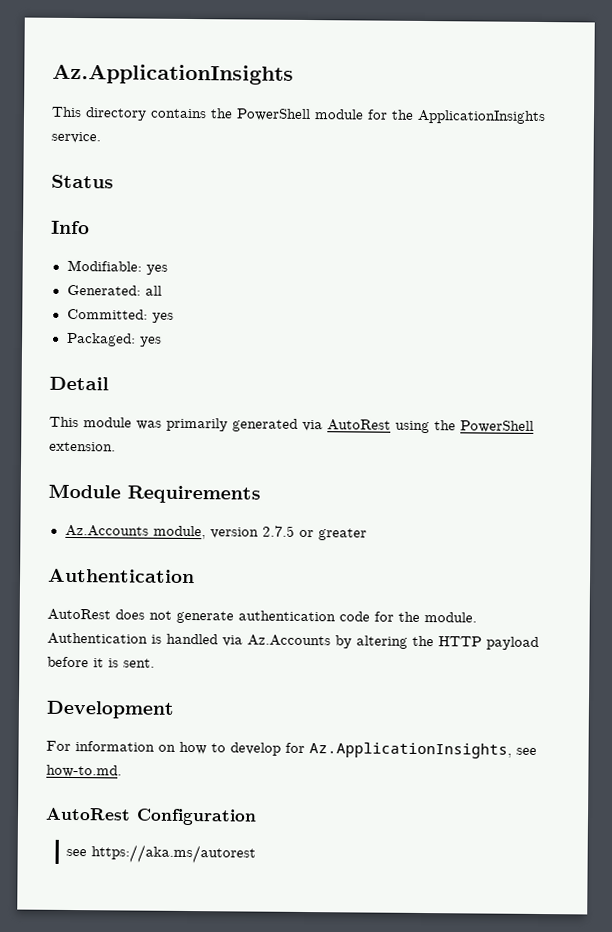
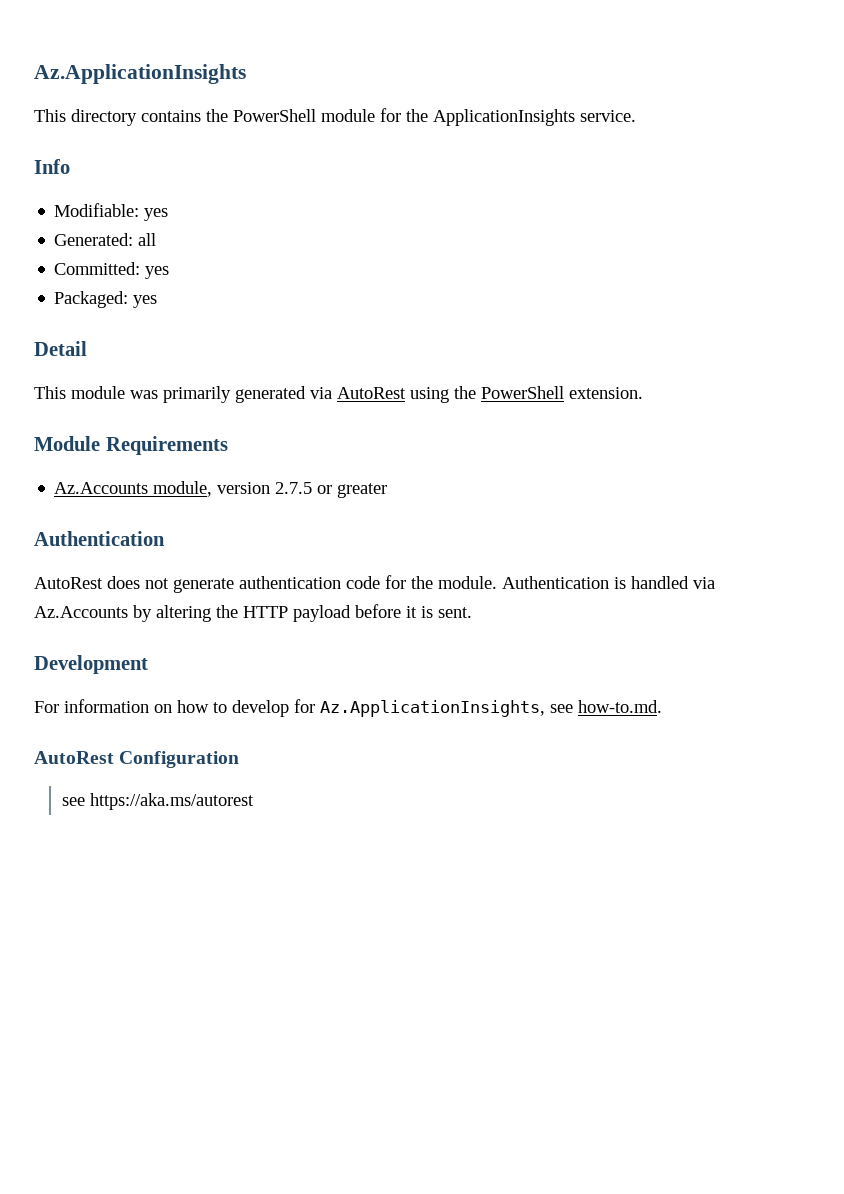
- Status

